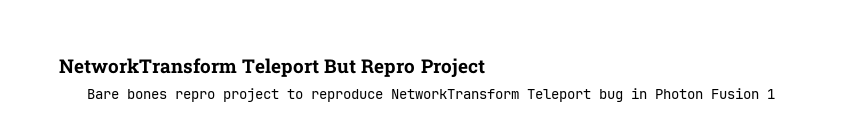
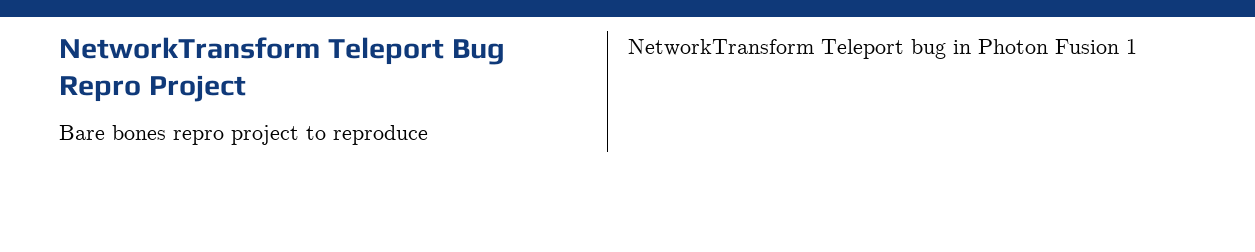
- NetworkTransform Teleport But Repro Project
+ NetworkTransform Teleport Bug Repro Project

